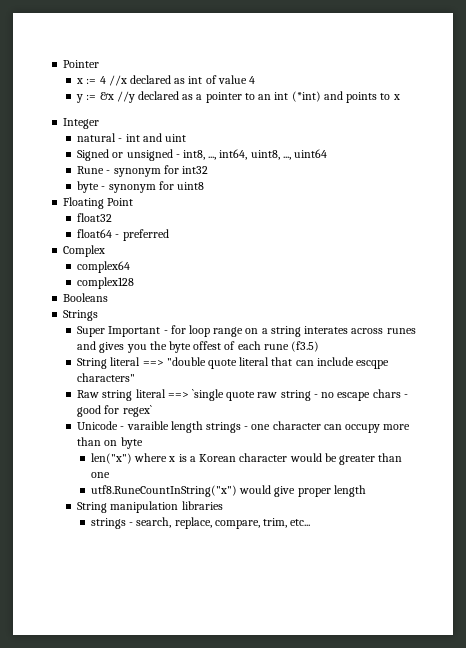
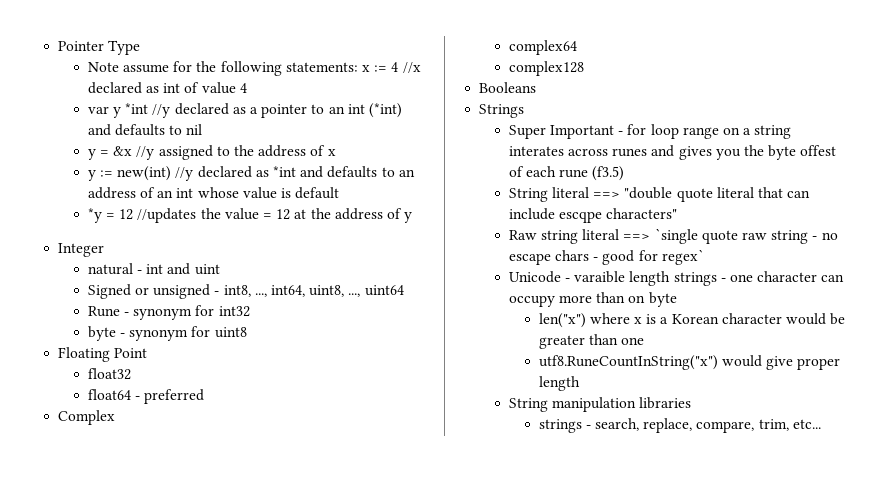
- Pointer
- x := 4 //x declared as int of value 4
+ Pointer Type
+ Note assume for the following statements: x := 4 //x declared as int of value 4
- y := &x //y declared as a pointer to an int (*int) and points to x
+ var y *int //y declared as a pointer to an int (*int) and defaults to nil
+ y = &x //y assigned to the address of x
+ y := new(int) //y declared as *int and defaults to an address of an int whose value is default
+ *y = 12 //updates the value = 12 at the address of y

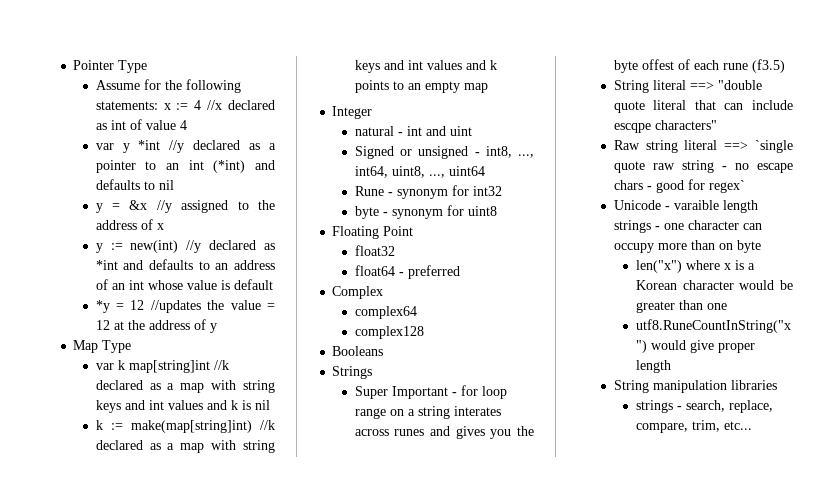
- Note assume for the following statements: x := 4 //x declared as int of value 4
+ Assume for the following statements: x := 4 //x declared as int of value 4
+ Map Type
+ var k map[string]int //k declared as a map with string keys and int values and k is nil
+ k := make(map[string]int) //k declared as a map with string keys and int values and k points to an empty map

